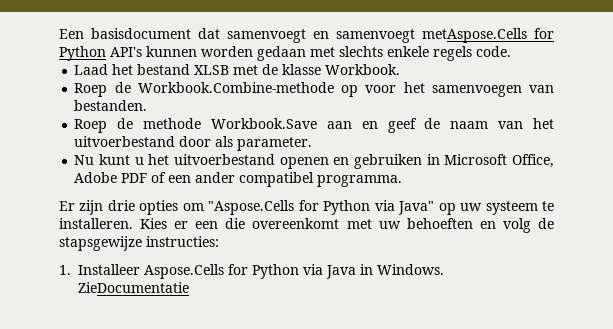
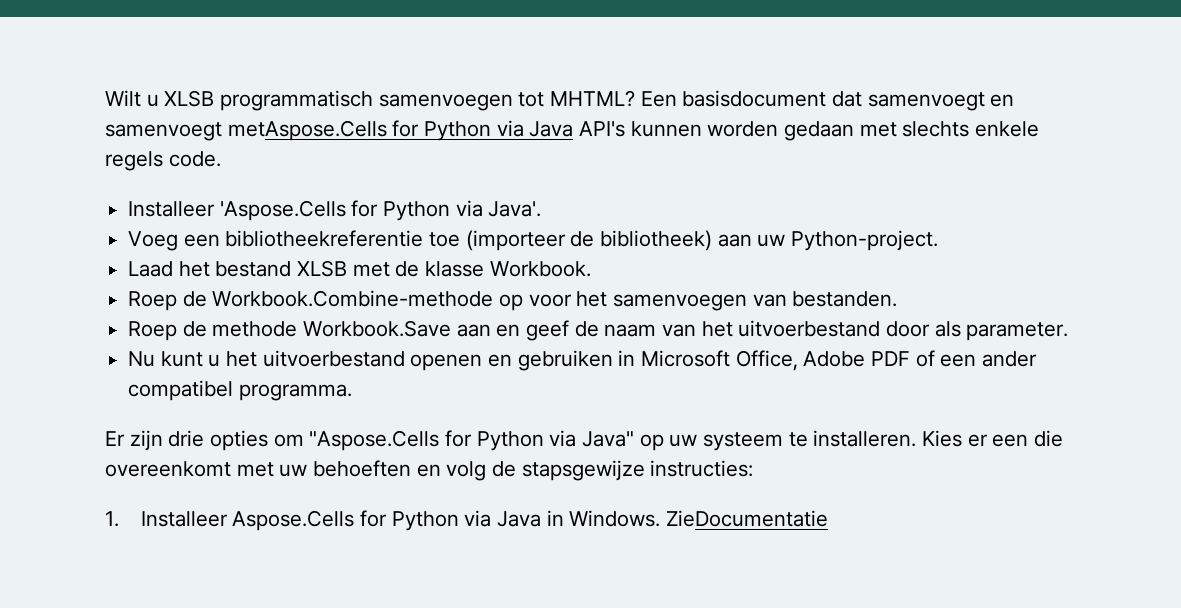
+ Wilt u XLSB programmatisch samenvoegen tot MHTML?
- Een basisdocument dat samenvoegt en samenvoegt metAspose.Cells for Python API's kunnen worden gedaan met slechts enkele regels code.
+ Een basisdocument dat samenvoegt en samenvoegt metAspose.Cells for Python via Java API's kunnen worden gedaan met slechts enkele regels code.
+ Installeer 'Aspose.Cells for Python via Java'.
+ Voeg een bibliotheekreferentie toe (importeer de bibliotheek) aan uw Python-project.

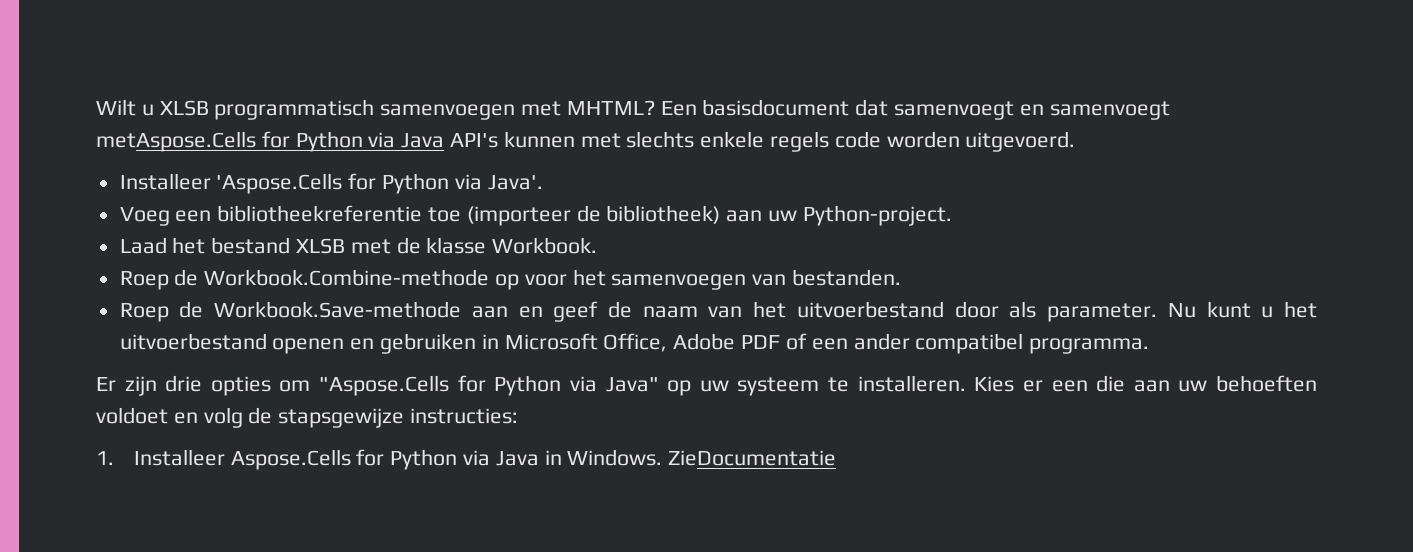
- Wilt u XLSB programmatisch samenvoegen tot MHTML?
+ Wilt u XLSB programmatisch samenvoegen met MHTML?
- Een basisdocument dat samenvoegt en samenvoegt metAspose.Cells for Python via Java API's kunnen worden gedaan met slechts enkele regels code.
+ Een basisdocument dat samenvoegt en samenvoegt metAspose.Cells for Python via Java API's kunnen met slechts enkele regels code worden uitgevoerd.
- Roep de methode Workbook.Save aan en geef de naam van het uitvoerbestand door als parameter.
- Nu kunt u het uitvoerbestand openen en gebruiken in Microsoft Office, Adobe PDF of een ander compatibel programma.
+ Roep de Workbook.Save-methode aan en geef de naam van het uitvoerbestand door als parameter. Nu kunt u het uitvoerbestand openen en gebruiken in Microsoft Office, Adobe PDF of een ander compatibel programma.
- Kies er een die overeenkomt met uw behoeften en volg de stapsgewijze instructies:
+ Kies er een die aan uw behoeften voldoet en volg de stapsgewijze instructies:

